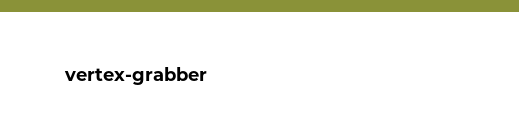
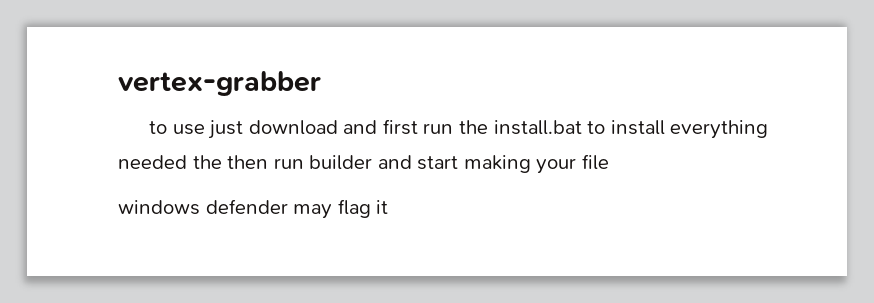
+ to use just download and first run the install.bat to install everything needed the then run builder and start making your file
+ windows defender may flag it

